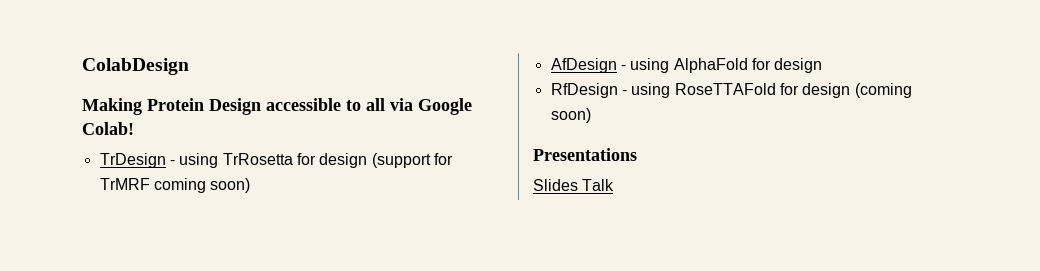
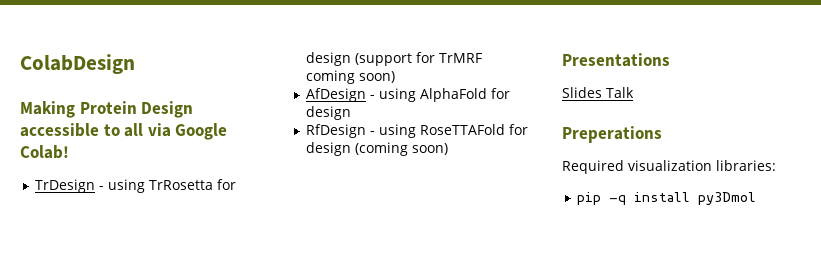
+ Preperations
+ Required visualization libraries:
+ pip -q install py3Dmol

